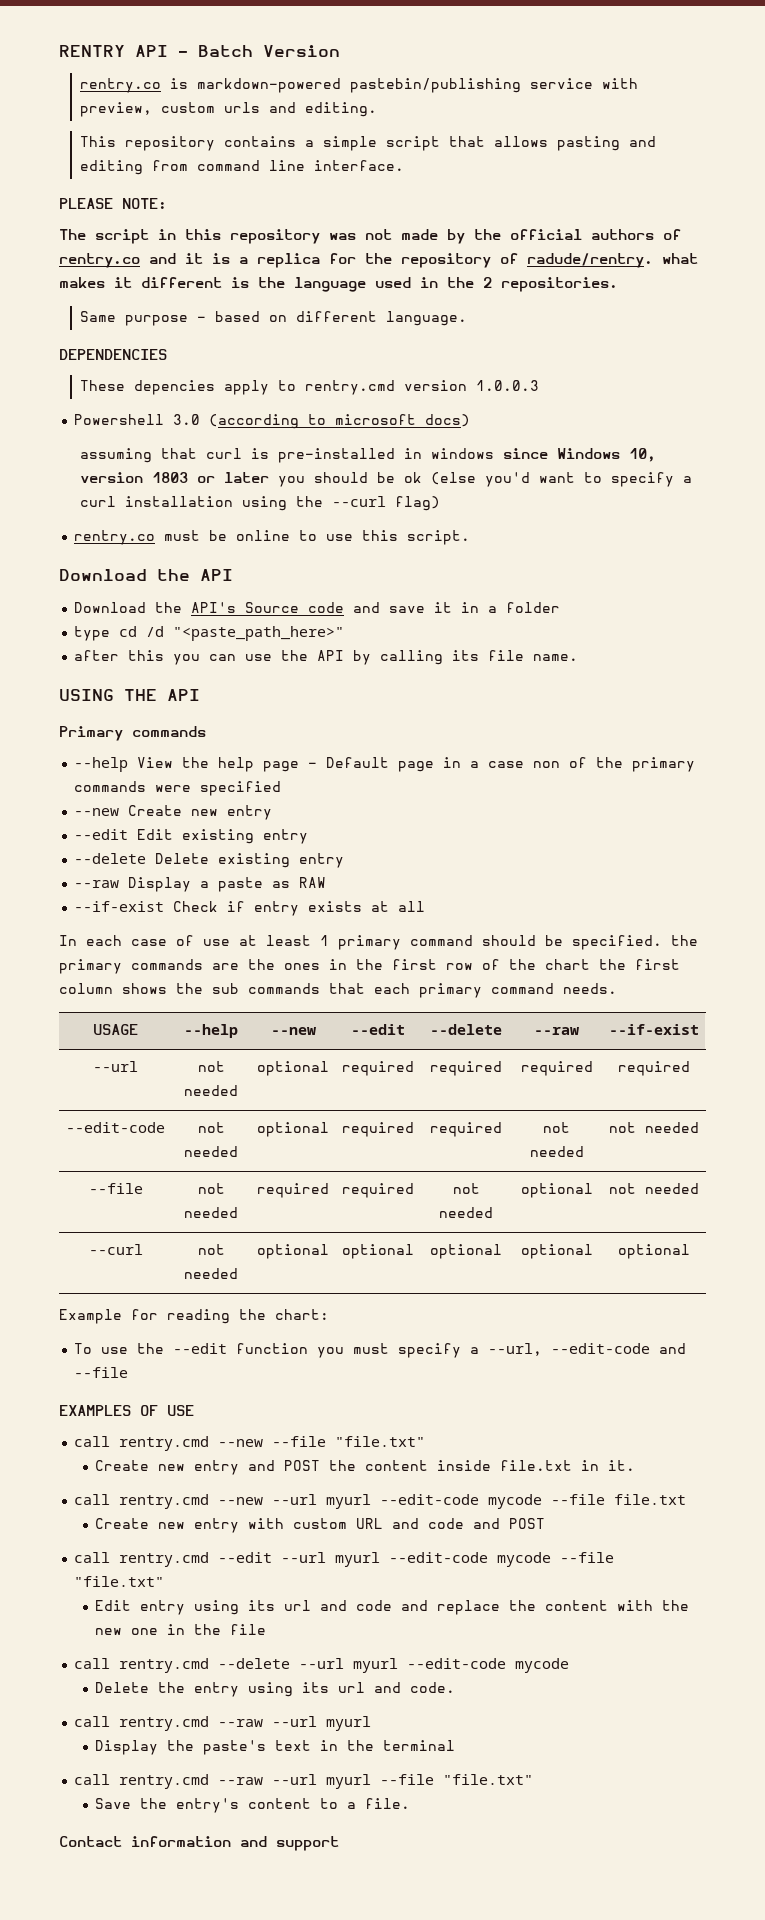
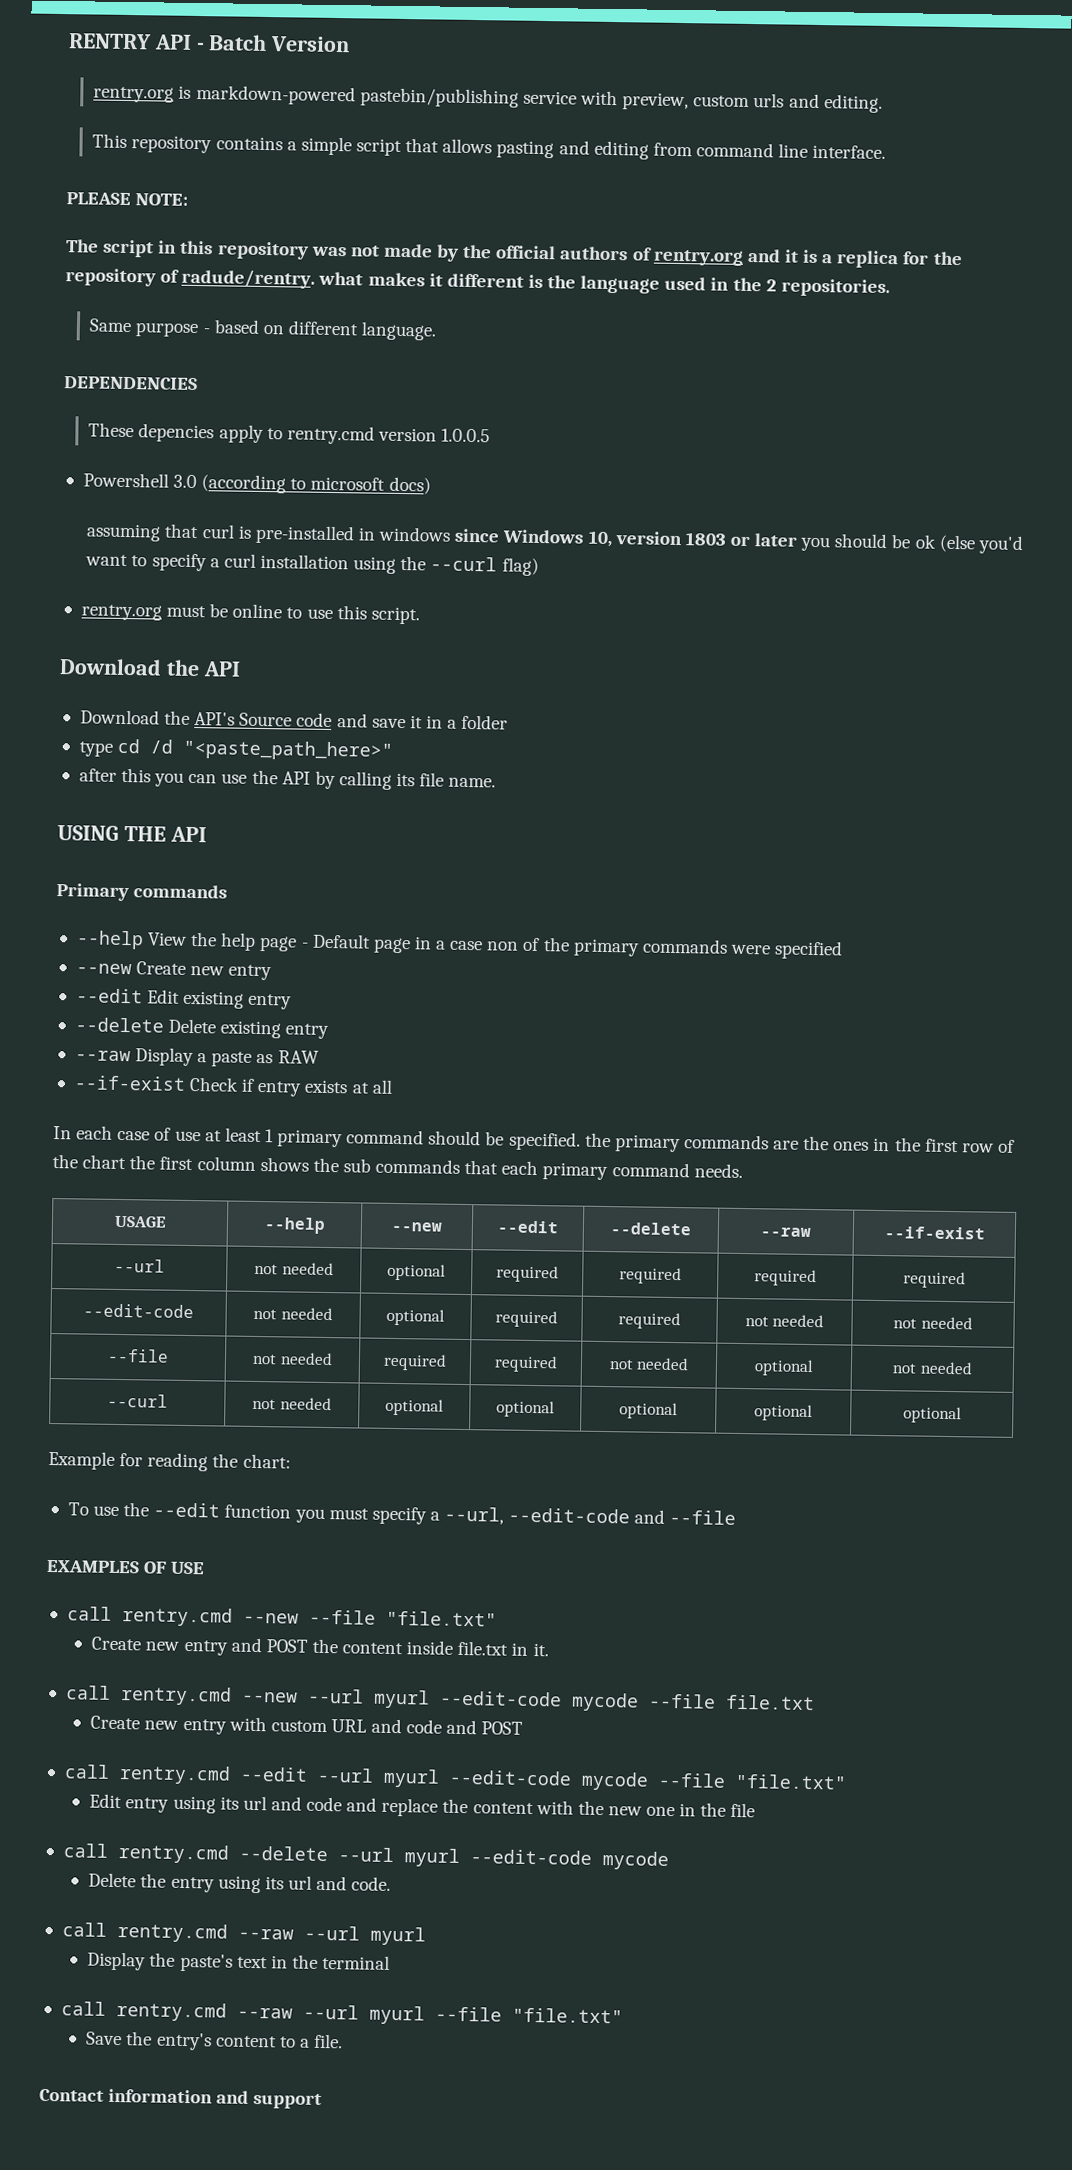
- rentry.co is markdown-powered pastebin/publishing service with preview, custom urls and editing.
+ rentry.org is markdown-powered pastebin/publishing service with preview, custom urls and editing.
- The script in this repository was not made by the official authors of rentry.co and it is a replica for the repository of radude/rentry. what makes it different is the language used in the 2 repositories.
+ The script in this repository was not made by the official authors of rentry.org and it is a replica for the repository of radude/rentry. what makes it different is the language used in the 2 repositories.
- These depencies apply to rentry.cmd version 1.0.0.3
+ These depencies apply to rentry.cmd version 1.0.0.5
- rentry.co must be online to use this script.
+ rentry.org must be online to use this script.

